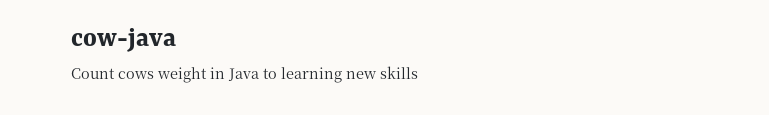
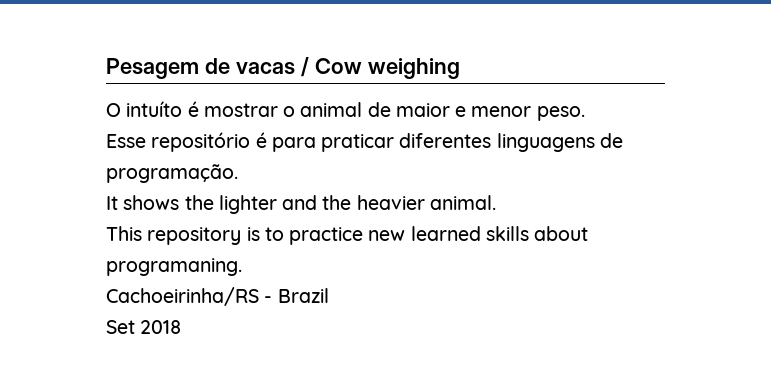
- cow-java
- Count cows weight in Java to learning new skills
+ Pesagem de vacas / Cow weighing
+ O intuíto é mostrar o animal de maior e menor peso.
+ Esse repositório é para praticar diferentes linguagens de programação.
+ It shows the lighter and the heavier animal.
+ This repository is to practice new learned skills about programaning.
+ Cachoeirinha/RS - Brazil
+ Set 2018

